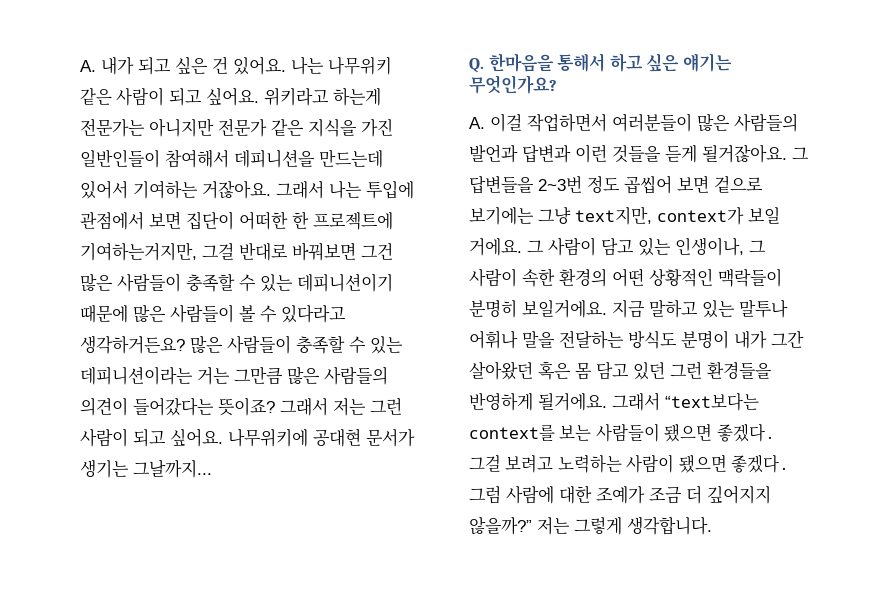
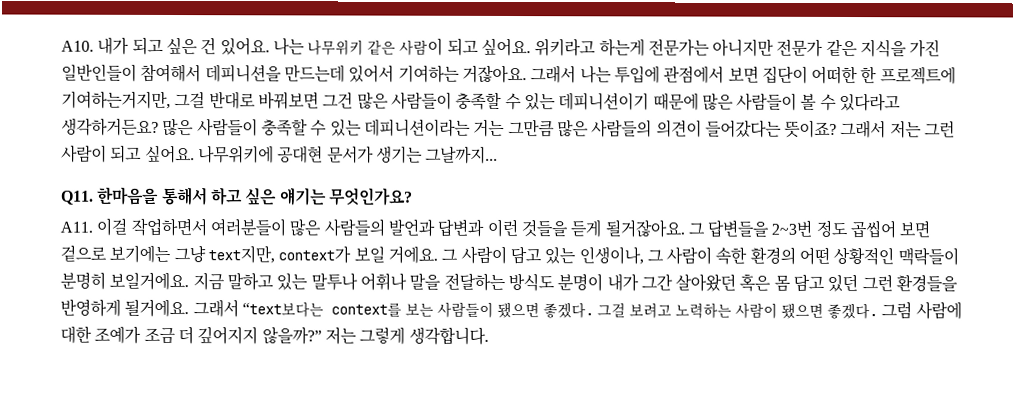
- A. 내가 되고 싶은 건 있어요.
+ A10. 내가 되고 싶은 건 있어요.
- Q. 한마음을 통해서 하고 싶은 얘기는 무엇인가요?
+ Q11. 한마음을 통해서 하고 싶은 얘기는 무엇인가요?
- A. 이걸 작업하면서 여러분들이 많은 사람들의 발언과 답변과 이런 것들을 듣게 될거잖아요.
+ A11. 이걸 작업하면서 여러분들이 많은 사람들의 발언과 답변과 이런 것들을 듣게 될거잖아요.

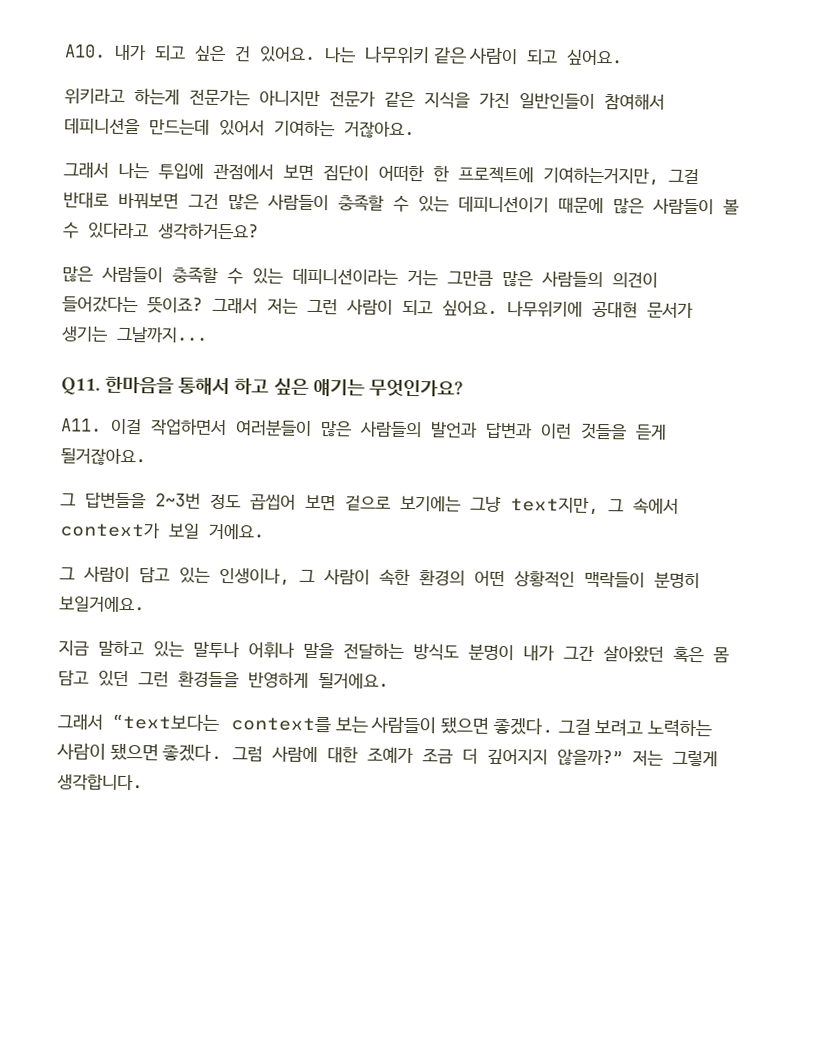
- 나는 나무위키 같은 사람이 되고 싶어요. 위키라고 하는게 전문가는 아니지만 전문가 같은 지식을 가진 일반인들이 참여해서 데피니션을 만드는데 있어서 기여하는 거잖아요. 그래서 나는 투입에 관점에서 보면 집단이 어떠한 한 프로젝트에 기여하는거지만, 그걸 반대로 바꿔보면 그건 많은 사람들이 충족할 수 있는 데피니션이기 때문에 많은 사람들이 볼 수 있다라고 생각하거든요? 많은 사람들이 충족할 수 있는 데피니션이라는 거는 그만큼 많은 사람들의 의견이 들어갔다는 뜻이죠?
+ 나는 나무위키 같은 사람이 되고 싶어요.
+ 위키라고 하는게 전문가는 아니지만 전문가 같은 지식을 가진 일반인들이 참여해서 데피니션을 만드는데 있어서 기여하는 거잖아요.
+ 그래서 나는 투입에 관점에서 보면 집단이 어떠한 한 프로젝트에 기여하는거지만, 그걸 반대로 바꿔보면 그건 많은 사람들이 충족할 수 있는 데피니션이기 때문에 많은 사람들이 볼 수 있다라고 생각하거든요?
+ 많은 사람들이 충족할 수 있는 데피니션이라는 거는 그만큼 많은 사람들의 의견이 들어갔다는 뜻이죠?
- A11. 이걸 작업하면서 여러분들이 많은 사람들의 발언과 답변과 이런 것들을 듣게 될거잖아요. 그 답변들을 2~3번 정도 곱씹어 보면 겉으로 보기에는 그냥 text지만, context가 보일 거에요. 그 사람이 담고 있는 인생이나, 그 사람이 속한 환경의 어떤 상황적인 맥락들이 분명히 보일거에요. 지금 말하고 있는 말투나 어휘나 말을 전달하는 방식도 분명이 내가 그간 살아왔던 혹은 몸 담고 있던 그런 환경들을 반영하게 될거에요. 그래서 “text보다는 context를 보는 사람들이 됐으면 좋겠다.
+ A11. 이걸 작업하면서 여러분들이 많은 사람들의 발언과 답변과 이런 것들을 듣게 될거잖아요.
+ 그 답변들을 2~3번 정도 곱씹어 보면 겉으로 보기에는 그냥 text지만, 그 속에서 context가 보일 거에요.
+ 그 사람이 담고 있는 인생이나, 그 사람이 속한 환경의 어떤 상황적인 맥락들이 분명히 보일거에요.
+ 지금 말하고 있는 말투나 어휘나 말을 전달하는 방식도 분명이 내가 그간 살아왔던 혹은 몸 담고 있던 그런 환경들을 반영하게 될거에요.
+ 그래서 “text보다는 context를 보는 사람들이 됐으면 좋겠다.

